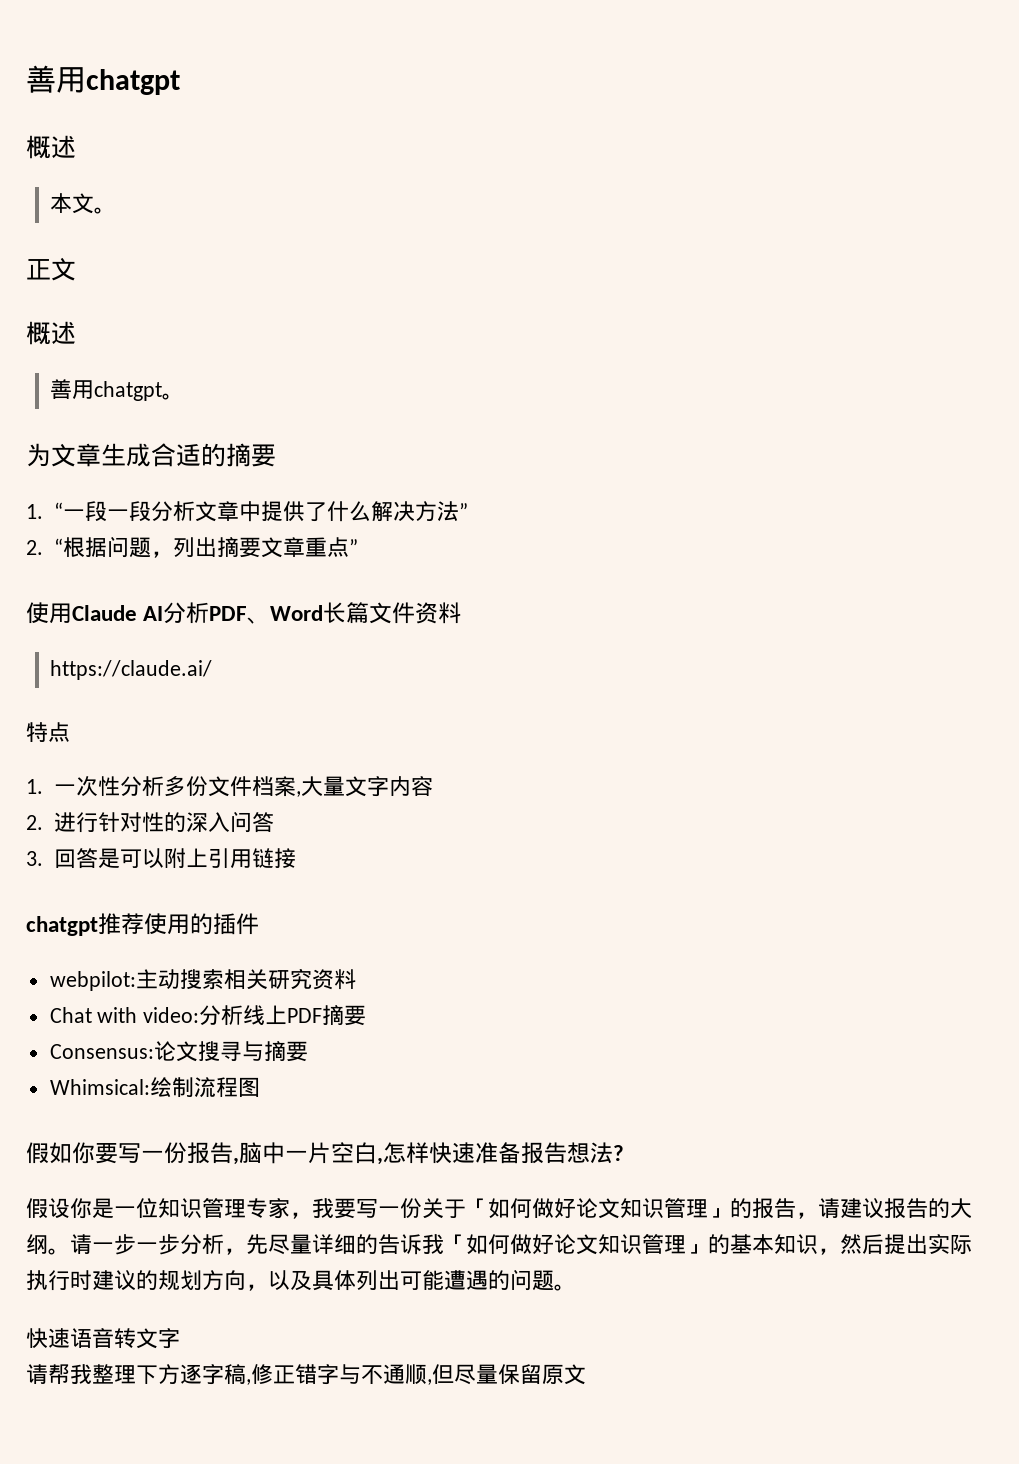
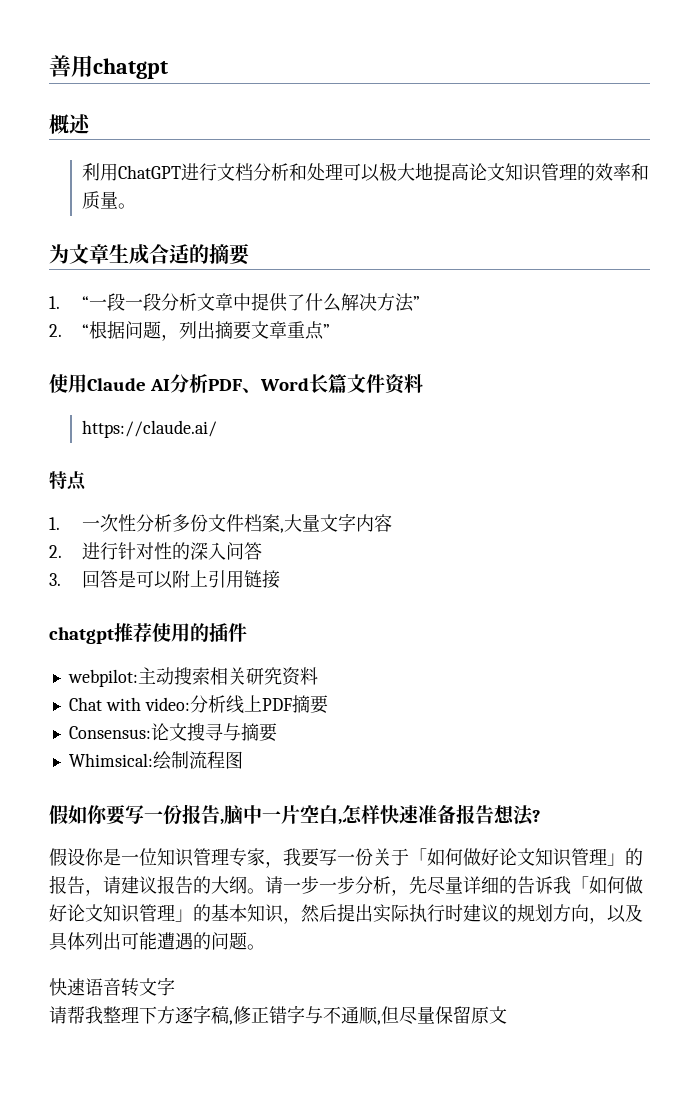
- 本文。
- 正文
- 概述
- 善用chatgpt。
+ 利用ChatGPT进行文档分析和处理可以极大地提高论文知识管理的效率和质量。

